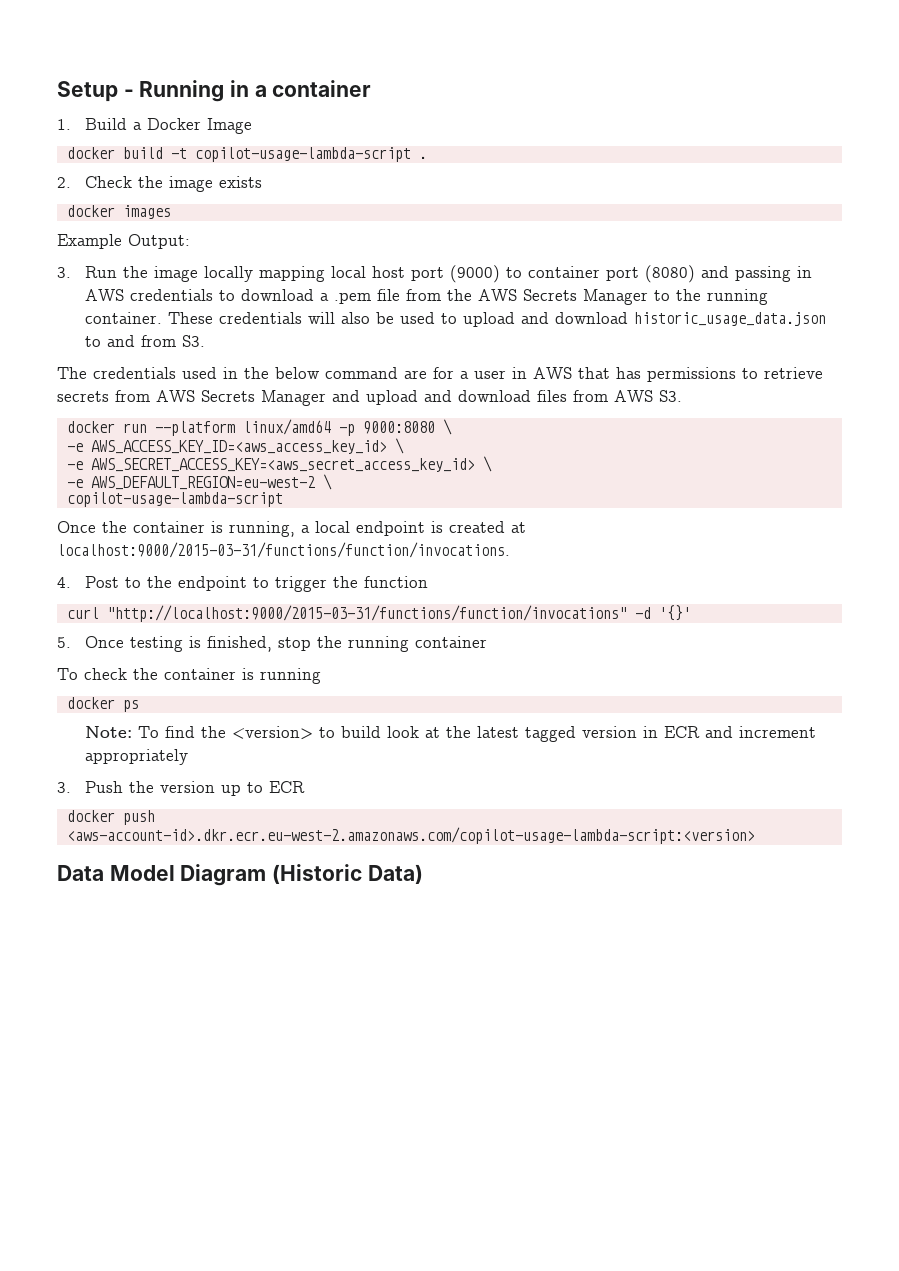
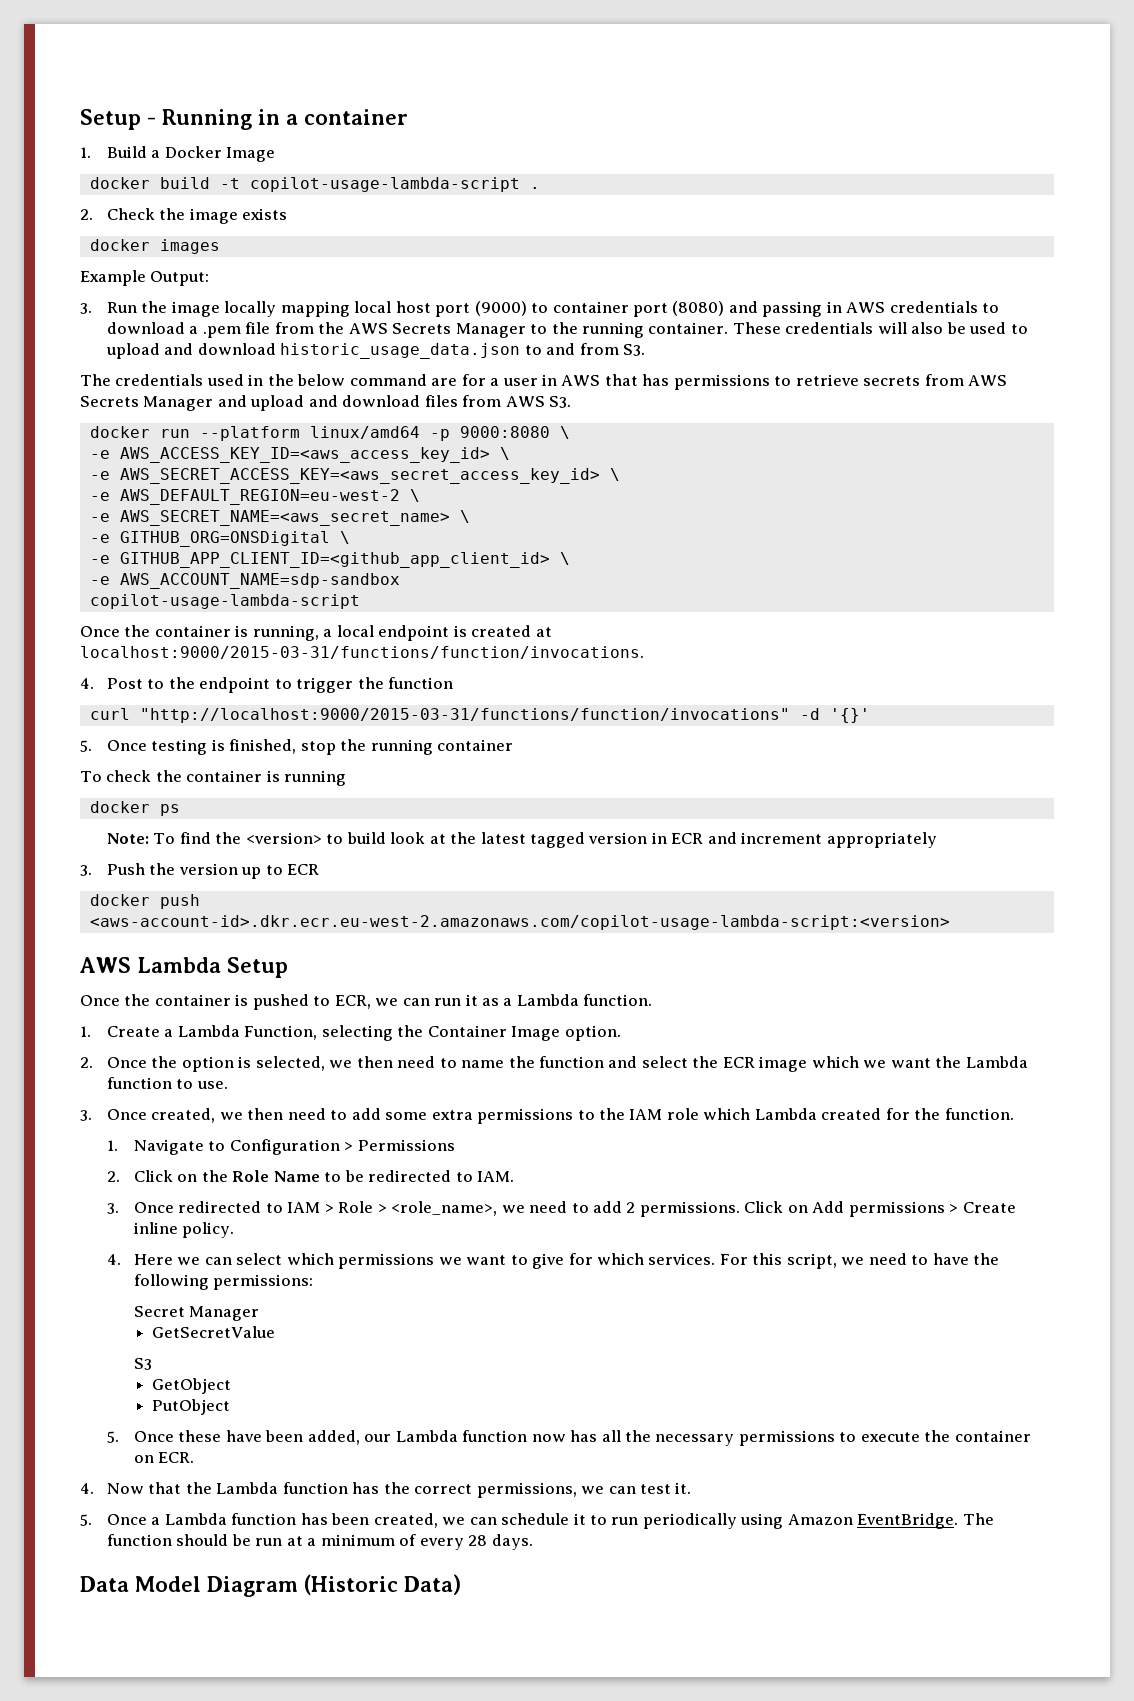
+ -e AWS_SECRET_NAME=<aws_secret_name> \
+ -e GITHUB_ORG=ONSDigital \
+ -e GITHUB_APP_CLIENT_ID=<github_app_client_id> \
+ -e AWS_ACCOUNT_NAME=sdp-sandbox
+ AWS Lambda Setup
+ Once the container is pushed to ECR, we can run it as a Lambda function.
+ 1. Create a Lambda Function, selecting the Container Image option.
+ 2. Once the option is selected, we then need to name the function and select the ECR image which we want the Lambda function to use.
+ 3. Once created, we then need to add some extra permissions to the IAM role which Lambda created for the function.
+ 1. Navigate to Configuration > Permissions
+ 2. Click on the Role Name to be redirected to IAM.
+ 3. Once redirected to IAM > Role > <role_name>, we need to add 2 permissions. Click on Add permissions > Create inline policy.
+ 4. Here we can select which permissions we want to give for which services. For this script, we need to have the following permissions:
+ Secret Manager
+ GetSecretValue
+ S3
+ GetObject
+ PutObject
+ 5. Once these have been added, our Lambda function now has all the necessary permissions to execute the container on ECR.
+ 4. Now that the Lambda function has the correct permissions, we can test it.
+ 5. Once a Lambda function has been created, we can schedule it to run periodically using Amazon EventBridge. The function should be run at a minimum of every 28 days.

